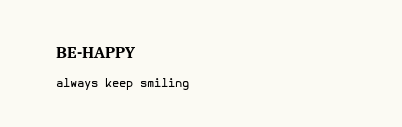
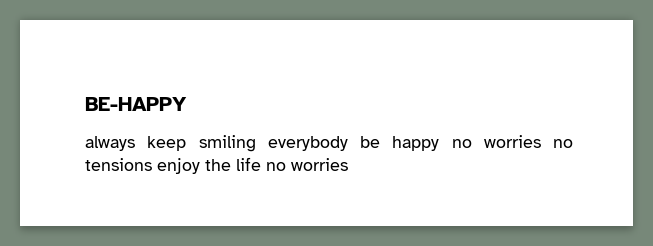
- always keep smiling
+ always keep smiling everybody be happy no worries no tensions enjoy the life no worries

